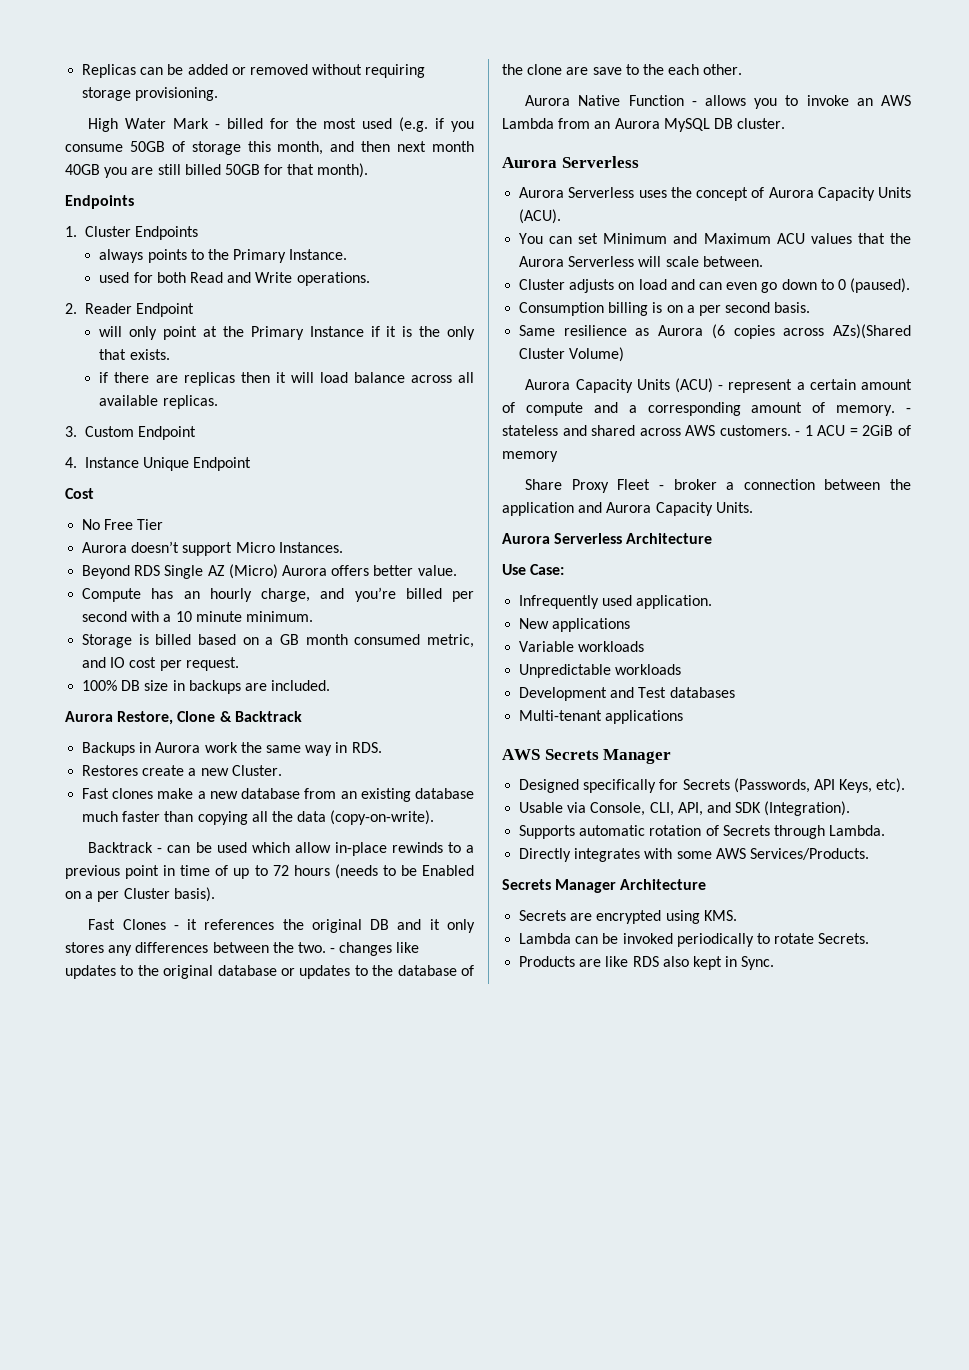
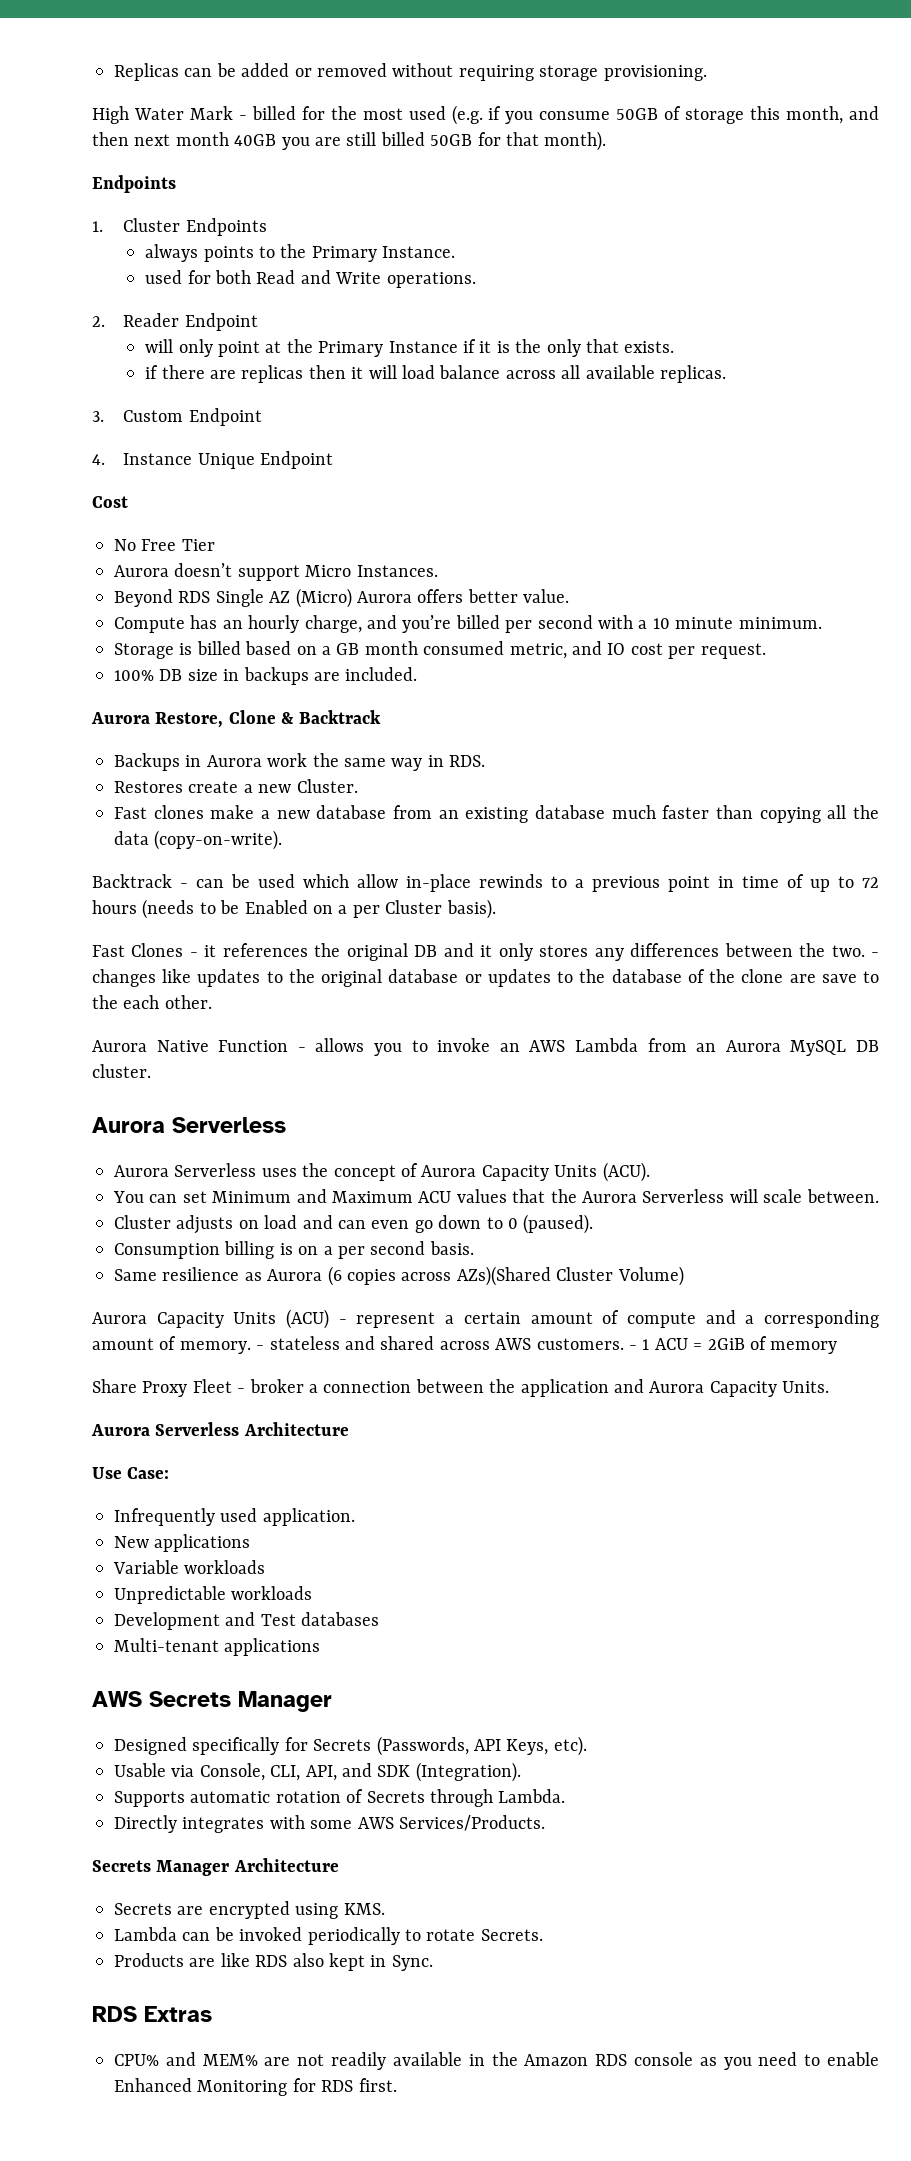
+ RDS Extras
+ CPU% and MEM% are not readily available in the Amazon RDS console as you need to enable Enhanced Monitoring for RDS first.

